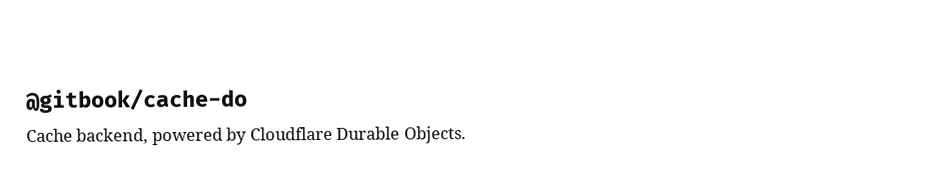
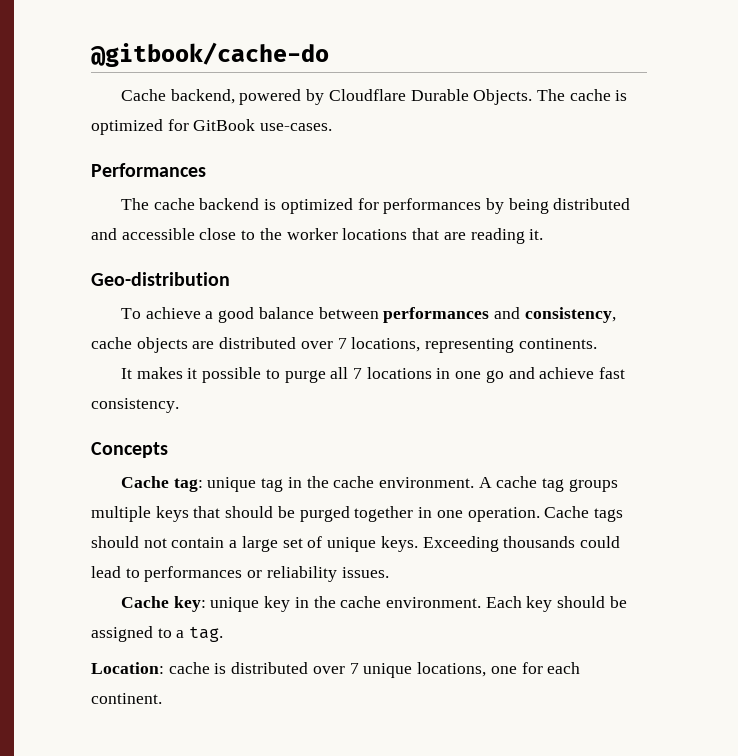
+ The cache is optimized for GitBook use-cases.
+ Performances
+ The cache backend is optimized for performances by being distributed and accessible close to the worker locations that are reading it.
+ Geo-distribution
+ To achieve a good balance between performances and consistency, cache objects are distributed over 7 locations, representing continents.
+ It makes it possible to purge all 7 locations in one go and achieve fast consistency.
+ Concepts
+ Cache tag: unique tag in the cache environment. A cache tag groups multiple keys that should be purged together in one operation. Cache tags should not contain a large set of unique keys. Exceeding thousands could lead to performances or reliability issues.
+ Cache key: unique key in the cache environment. Each key should be assigned to a tag.
+ Location: cache is distributed over 7 unique locations, one for each continent.

